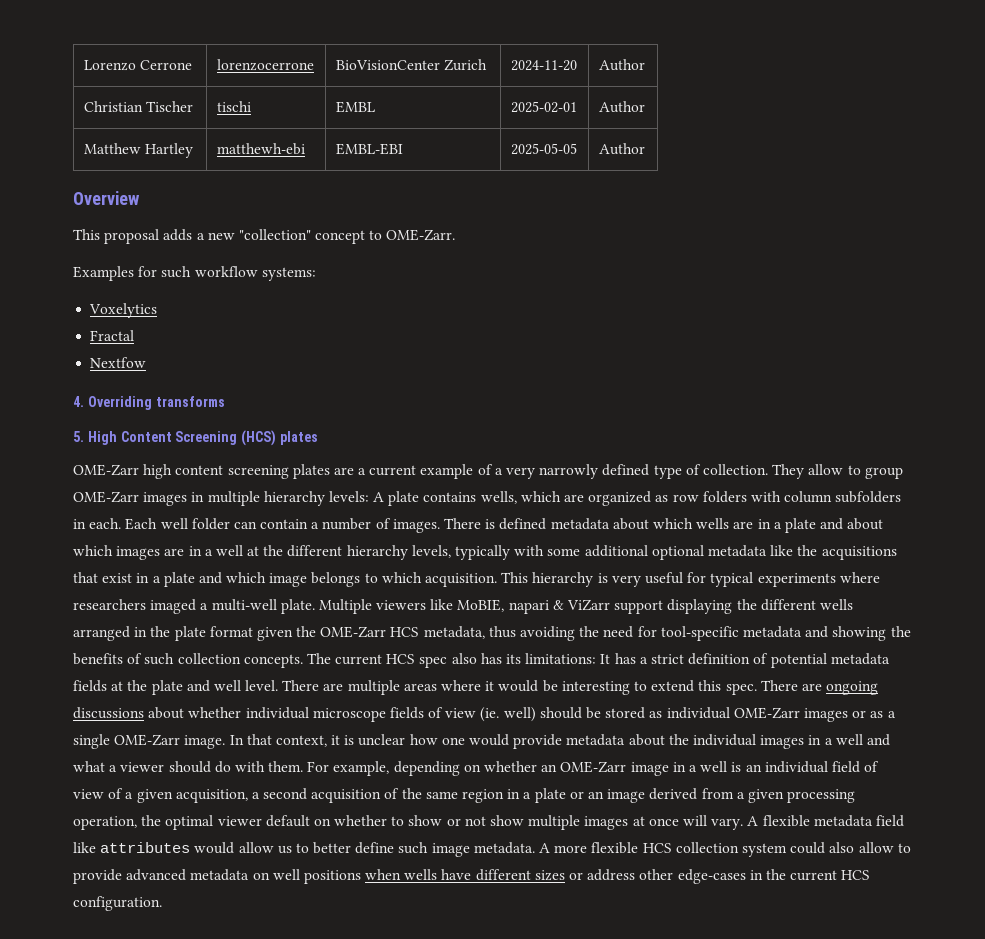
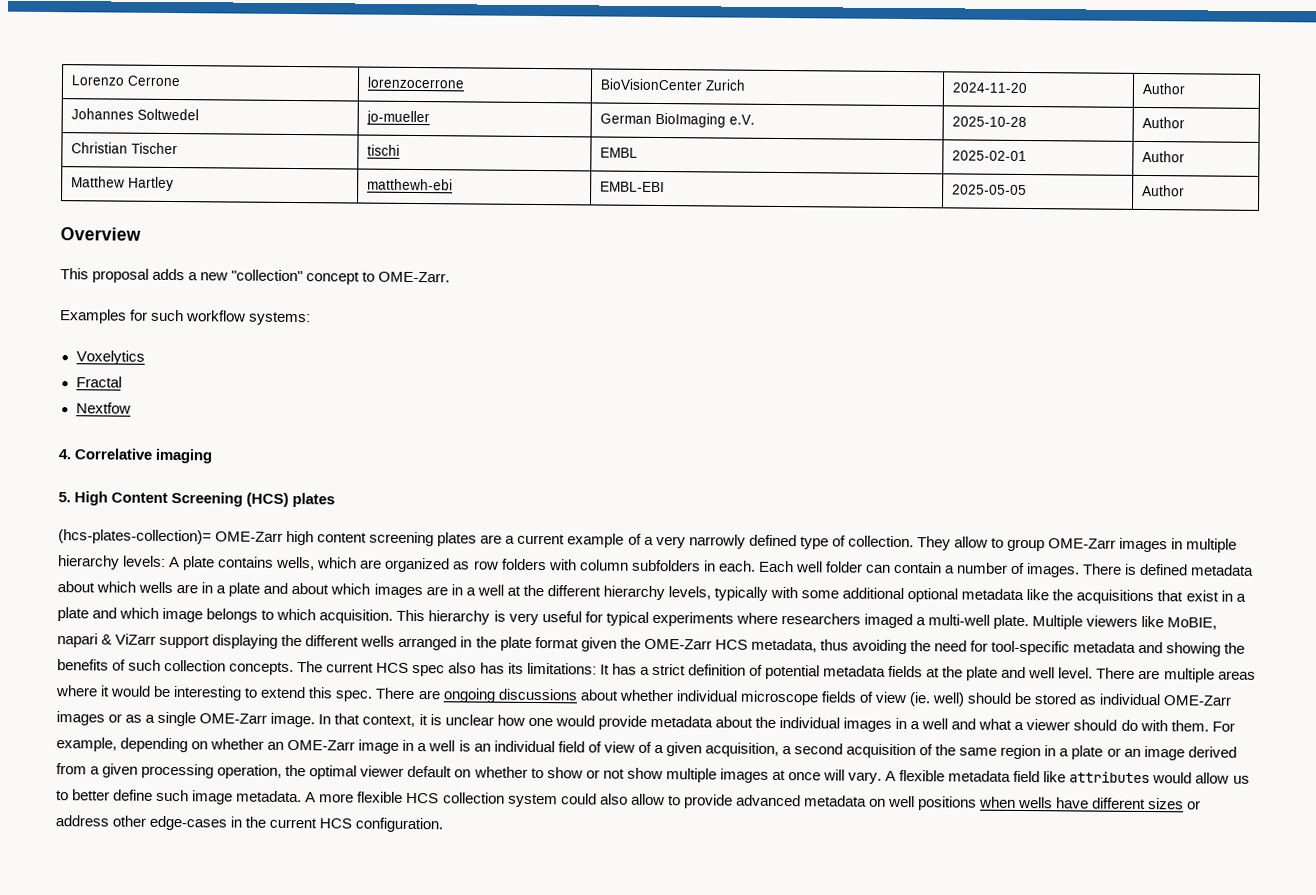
+ Johannes Soltwedel | jo-mueller | German BioImaging e.V. | 2025-10-28 | Author
- 4. Overriding transforms
+ 4. Correlative imaging
- OME-Zarr high content screening plates are a current example of a very narrowly defined type of collection.
+ (hcs-plates-collection)= OME-Zarr high content screening plates are a current example of a very narrowly defined type of collection.

